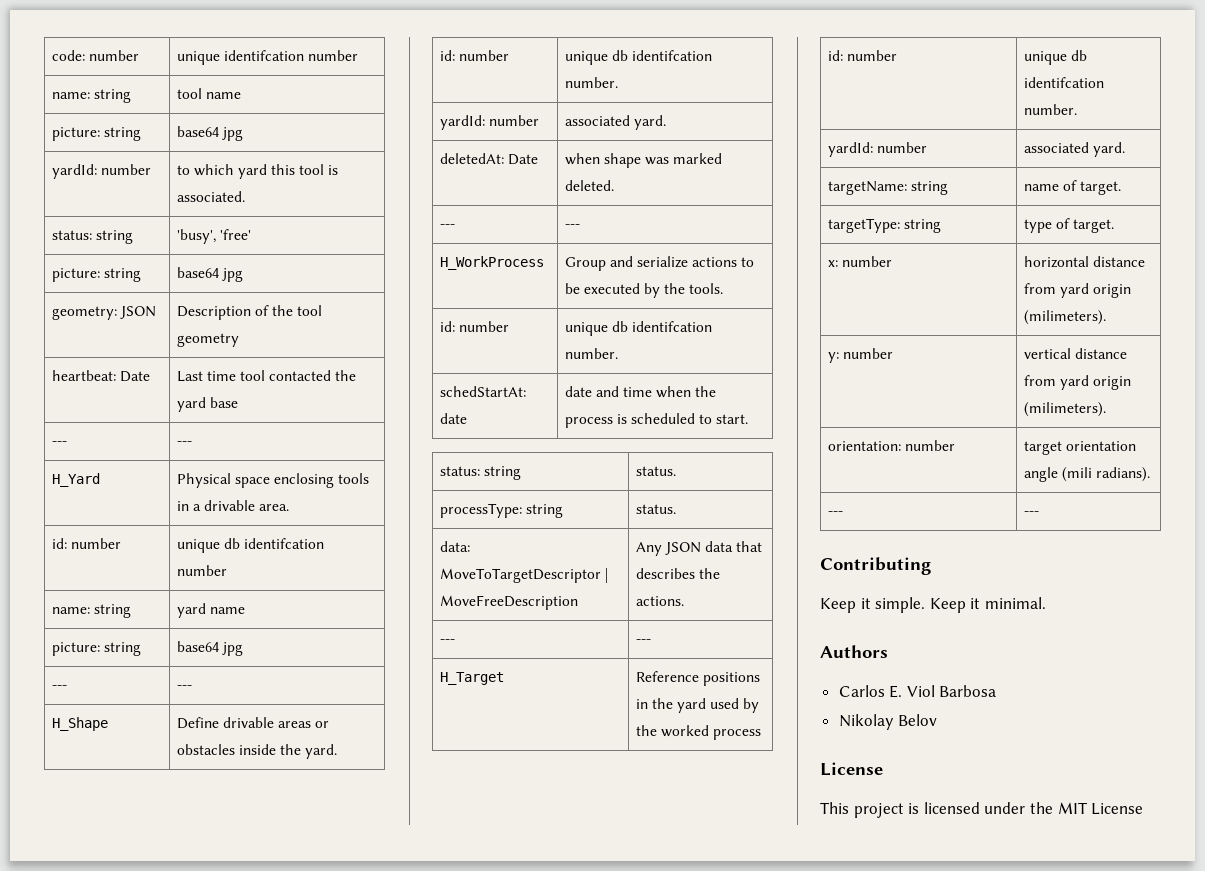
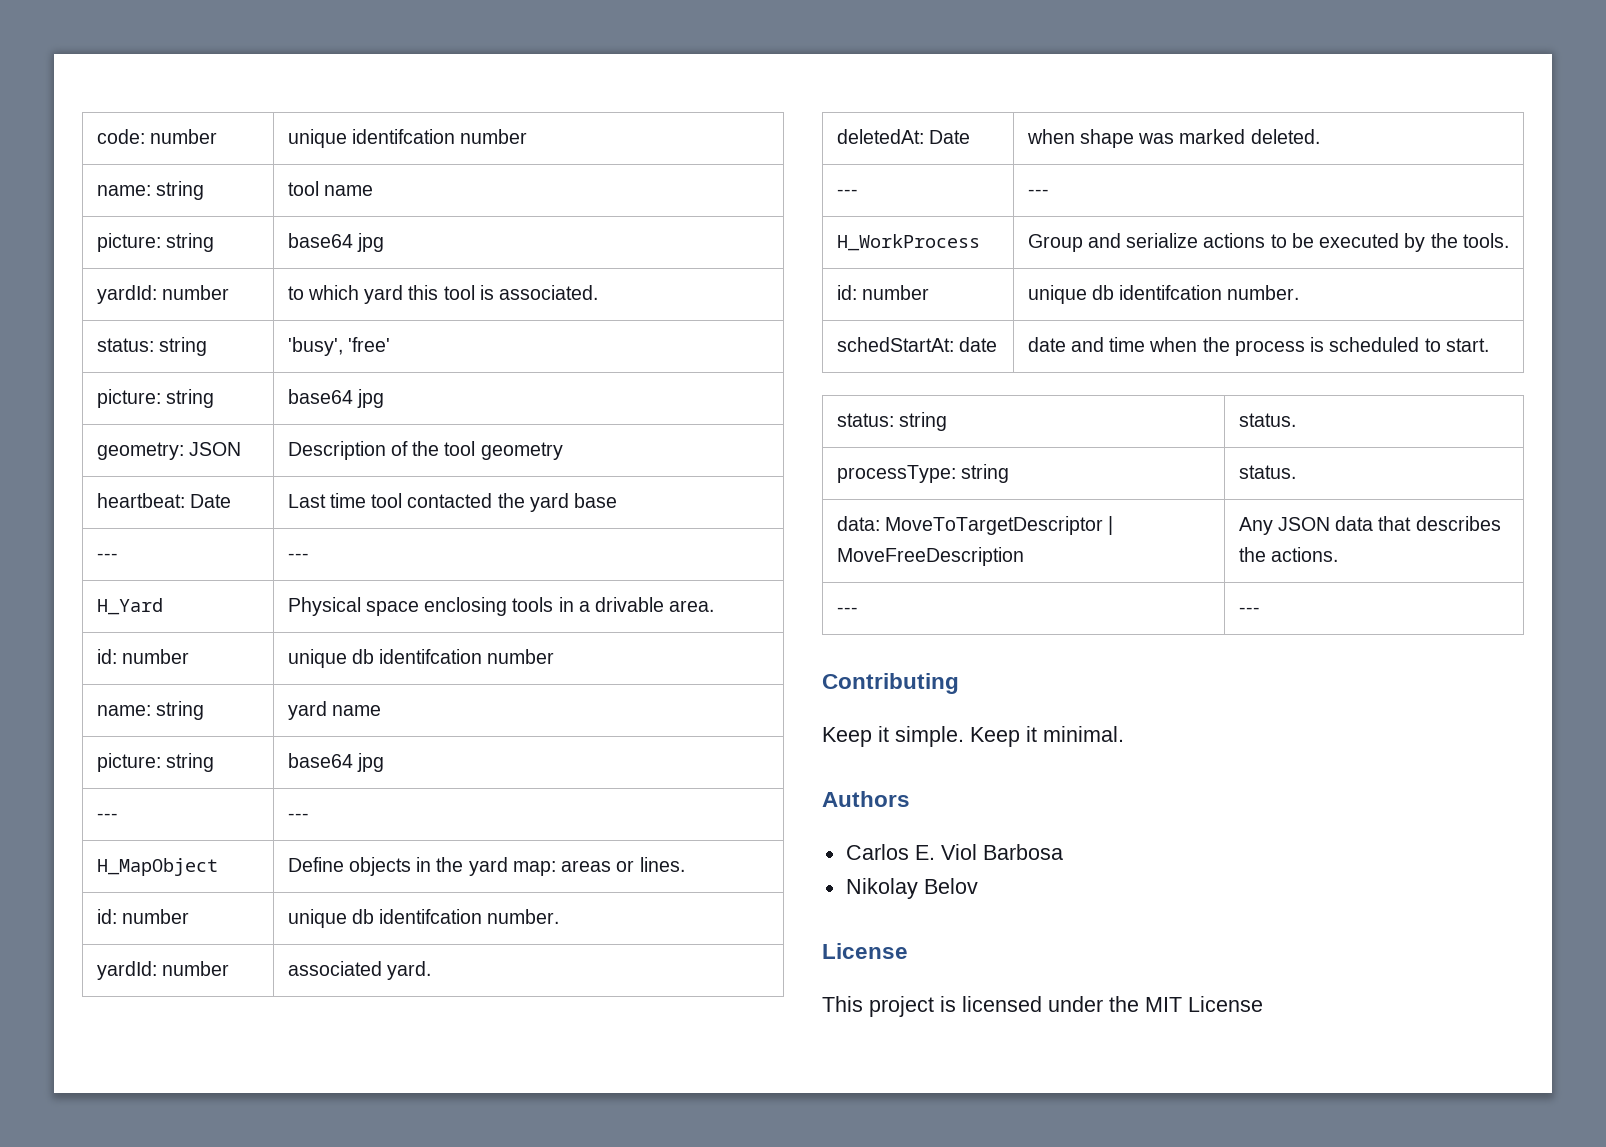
- H_Shape | Define drivable areas or obstacles inside the yard.
+ H_MapObject | Define objects in the yard map: areas or lines.
- H_Target | Reference positions in the yard used by the worked process
- id: number | unique db identifcation number.
- yardId: number | associated yard.
- targetName: string | name of target.
- targetType: string | type of target.
- x: number | horizontal distance from yard origin (milimeters).
- y: number | vertical distance from yard origin (milimeters).
- orientation: number | target orientation angle (mili radians).
- --- | ---

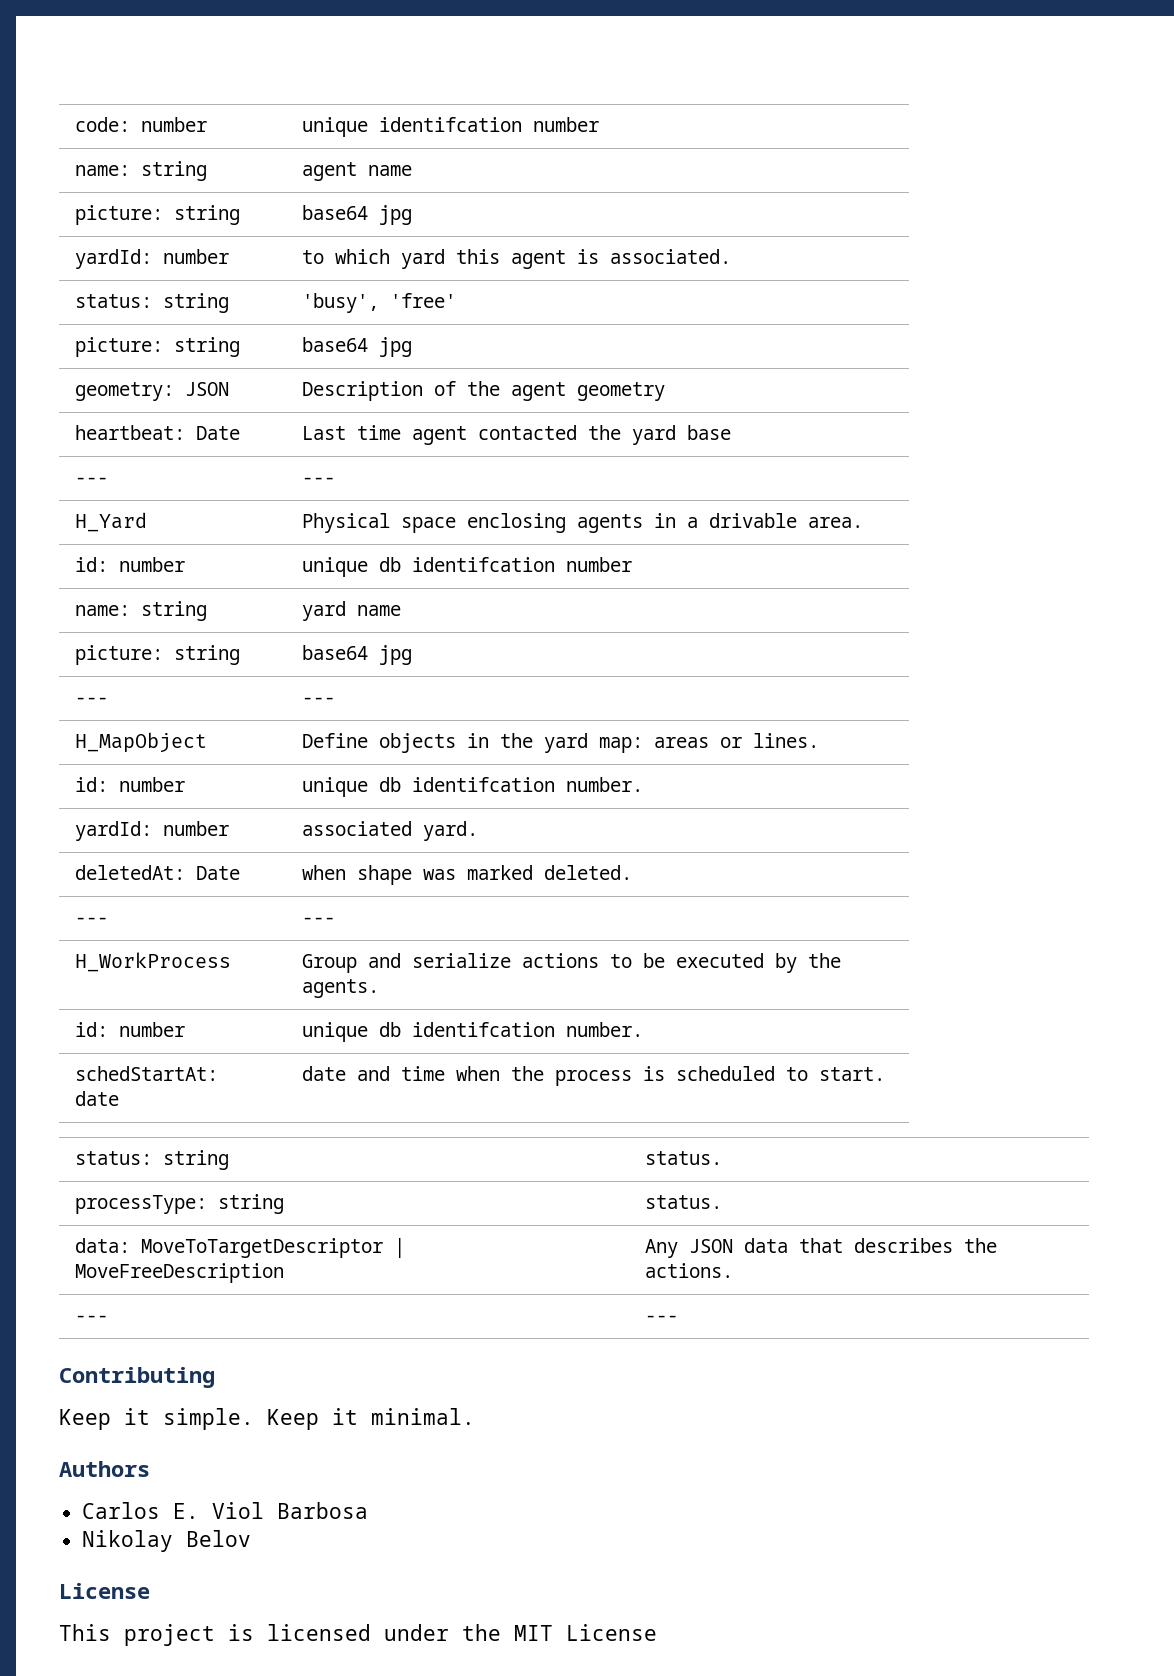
- name: string | tool name
+ name: string | agent name
- yardId: number | to which yard this tool is associated.
+ yardId: number | to which yard this agent is associated.
- geometry: JSON | Description of the tool geometry
+ geometry: JSON | Description of the agent geometry
- heartbeat: Date | Last time tool contacted the yard base
+ heartbeat: Date | Last time agent contacted the yard base
- H_Yard | Physical space enclosing tools in a drivable area.
+ H_Yard | Physical space enclosing agents in a drivable area.
- H_WorkProcess | Group and serialize actions to be executed by the tools.
+ H_WorkProcess | Group and serialize actions to be executed by the agents.

